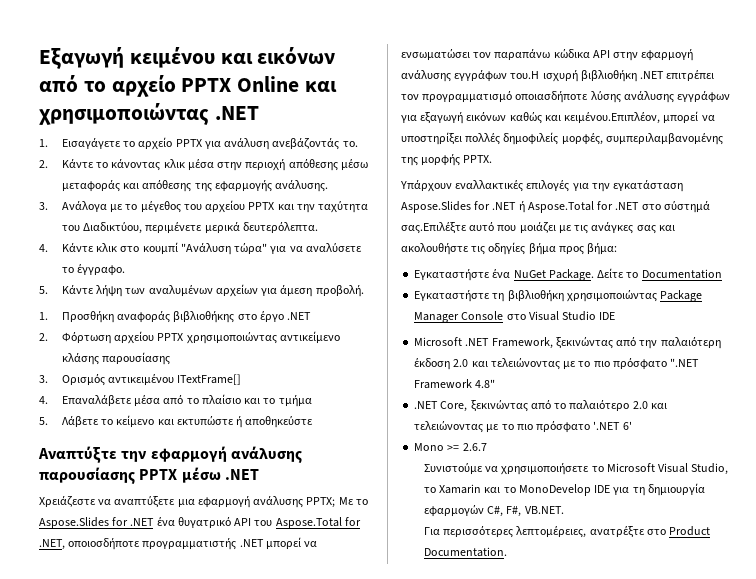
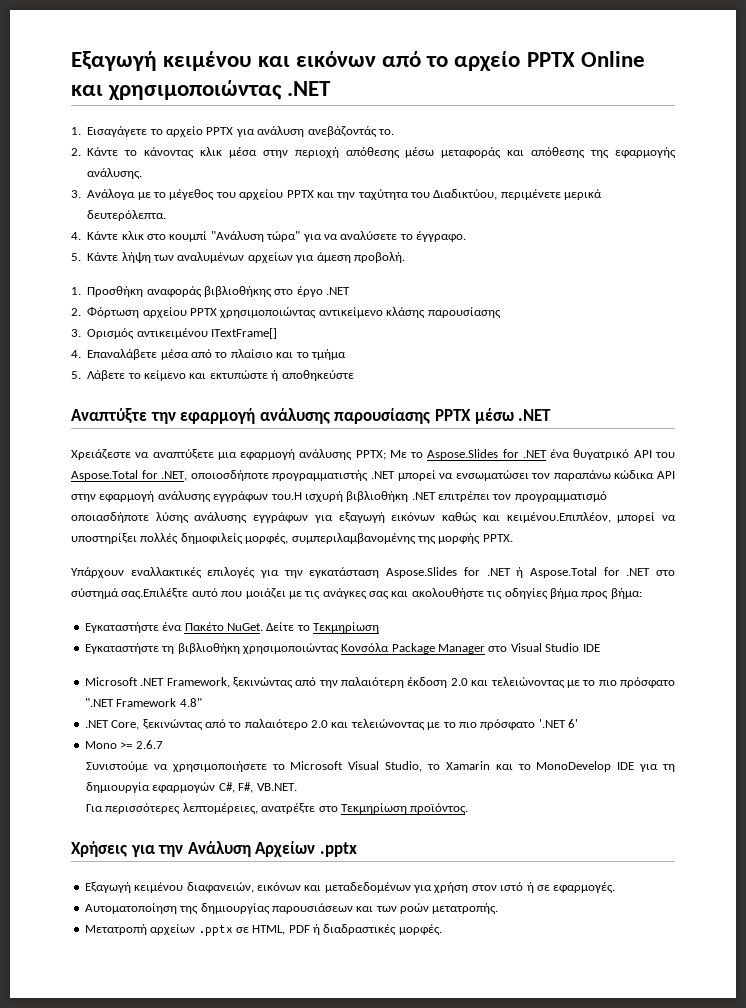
- Εγκαταστήστε ένα NuGet Package.
+ Εγκαταστήστε ένα Πακέτο NuGet.
- Δείτε το Documentation
+ Δείτε το Τεκμηρίωση
- Εγκαταστήστε τη βιβλιοθήκη χρησιμοποιώντας Package Manager Console στο Visual Studio IDE
+ Εγκαταστήστε τη βιβλιοθήκη χρησιμοποιώντας Κονσόλα Package Manager στο Visual Studio IDE
- Για περισσότερες λεπτομέρειες, ανατρέξτε στο Product Documentation.
+ Για περισσότερες λεπτομέρειες, ανατρέξτε στο Τεκμηρίωση προϊόντος.
+ Χρήσεις για την Ανάλυση Αρχείων .pptx
+ Εξαγωγή κειμένου διαφανειών, εικόνων και μεταδεδομένων για χρήση στον ιστό ή σε εφαρμογές.
+ Αυτοματοποίηση της δημιουργίας παρουσιάσεων και των ροών μετατροπής.
+ Μετατροπή αρχείων .pptx σε HTML, PDF ή διαδραστικές μορφές.

